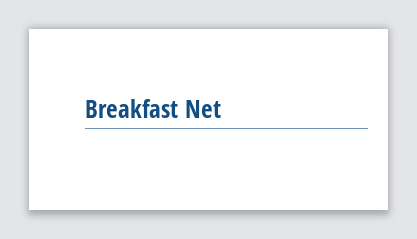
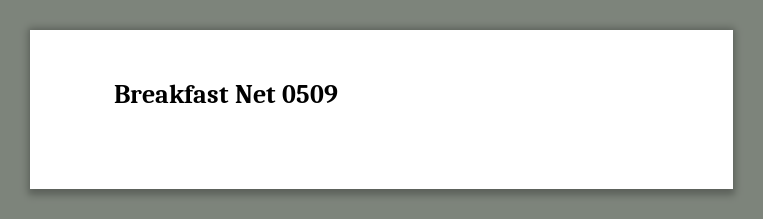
- Breakfast Net
+ Breakfast Net 0509

